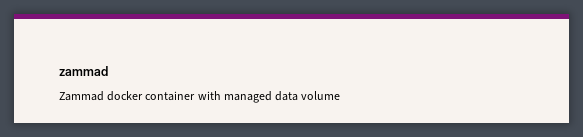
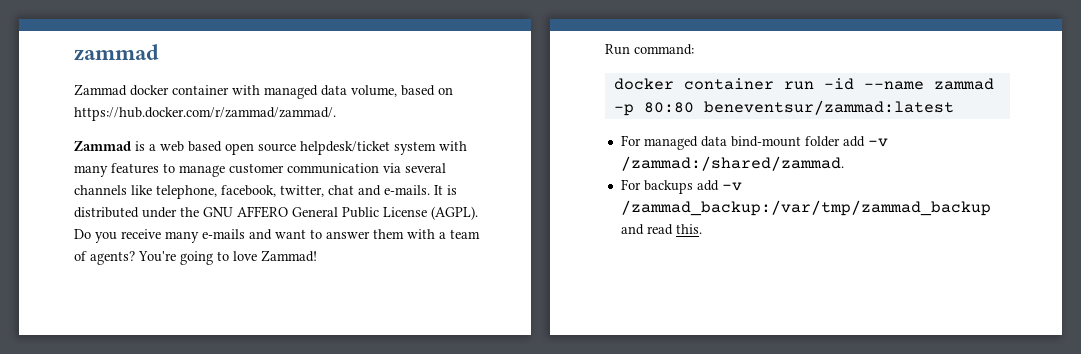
- Zammad docker container with managed data volume
+ Zammad docker container with managed data volume, based on https://hub.docker.com/r/zammad/zammad/.
+ Zammad is a web based open source helpdesk/ticket system with many features to manage customer communication via several channels like telephone, facebook, twitter, chat and e-mails. It is distributed under the GNU AFFERO General Public License (AGPL). Do you receive many e-mails and want to answer them with a team of agents? You're going to love Zammad!
+ Run command:
+ docker container run -id --name zammad -p 80:80 beneventsur/zammad:latest
+ For managed data bind-mount folder add -v /zammad:/shared/zammad.
+ For backups add -v /zammad_backup:/var/tmp/zammad_backup and read this.

